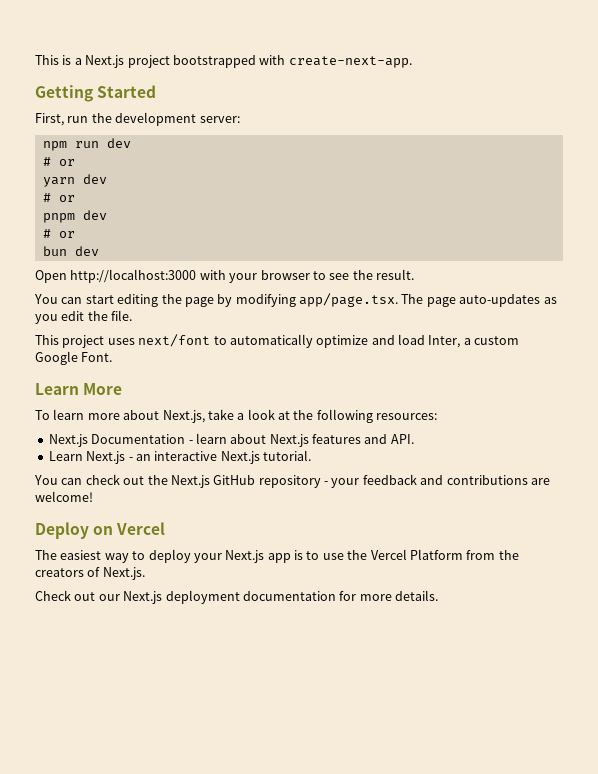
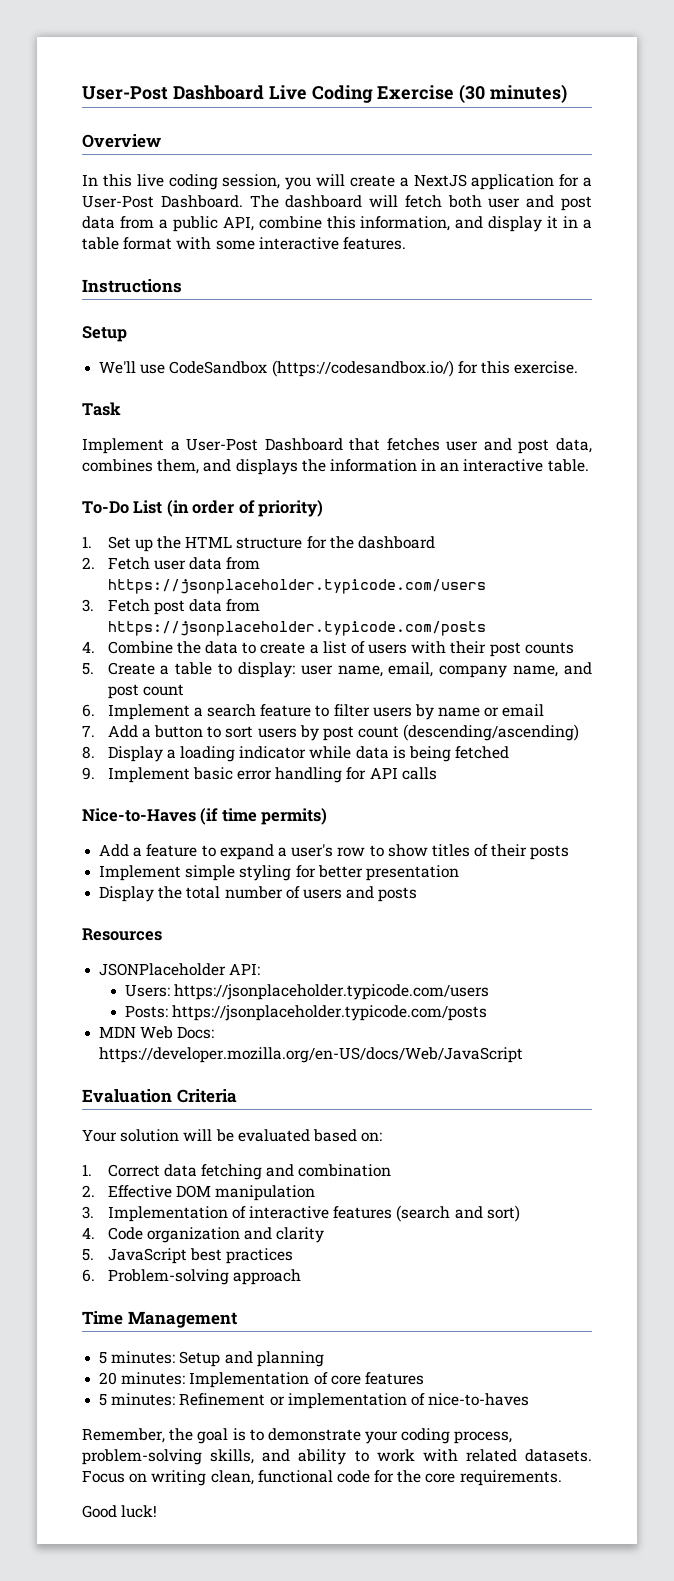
- This is a Next.js project bootstrapped with create-next-app.
- Getting Started
- First, run the development server:
- npm run dev
- # or
- yarn dev
- # or
- pnpm dev
- # or
- bun dev
- Open http://localhost:3000 with your browser to see the result.
- You can start editing the page by modifying app/page.tsx. The page auto-updates as you edit the file.
- This project uses next/font to automatically optimize and load Inter, a custom Google Font.
- Learn More
- To learn more about Next.js, take a look at the following resources:
- Next.js Documentation - learn about Next.js features and API.
- Learn Next.js - an interactive Next.js tutorial.
- You can check out the Next.js GitHub repository - your feedback and contributions are welcome!
- Deploy on Vercel
- The easiest way to deploy your Next.js app is to use the Vercel Platform from the creators of Next.js.
- Check out our Next.js deployment documentation for more details.
+ User-Post Dashboard Live Coding Exercise (30 minutes)
+ Overview
+ In this live coding session, you will create a NextJS application for a User-Post Dashboard. The dashboard will fetch both user and post data from a public API, combine this information, and display it in a table format with some interactive features.
+ Instructions
+ Setup
+ We'll use CodeSandbox (https://codesandbox.io/) for this exercise.
+ Task
+ Implement a User-Post Dashboard that fetches user and post data, combines them, and displays the information in an interactive table.
+ To-Do List (in order of priority)
+ 1. Set up the HTML structure for the dashboard
+ 2. Fetch user data from https://jsonplaceholder.typicode.com/users
+ 3. Fetch post data from https://jsonplaceholder.typicode.com/posts
+ 4. Combine the data to create a list of users with their post counts
+ 5. Create a table to display: user name, email, company name, and post count
+ 6. Implement a search feature to filter users by name or email
+ 7. Add a button to sort users by post count (descending/ascending)
+ 8. Display a loading indicator while data is being fetched
+ 9. Implement basic error handling for API calls
+ Nice-to-Haves (if time permits)
+ Add a feature to expand a user's row to show titles of their posts
+ Implement simple styling for better presentation
+ Display the total number of users and posts
+ Resources
+ JSONPlaceholder API:
+ Users: https://jsonplaceholder.typicode.com/users
+ Posts: https://jsonplaceholder.typicode.com/posts
+ MDN Web Docs: https://developer.mozilla.org/en-US/docs/Web/JavaScript
+ Evaluation Criteria
+ Your solution will be evaluated based on:
+ 1. Correct data fetching and combination
+ 2. Effective DOM manipulation
+ 3. Implementation of interactive features (search and sort)
+ 4. Code organization and clarity
+ 5. JavaScript best practices
+ 6. Problem-solving approach
+ Time Management
+ 5 minutes: Setup and planning
+ 20 minutes: Implementation of core features
+ 5 minutes: Refinement or implementation of nice-to-haves
+ Remember, the goal is to demonstrate your coding process, problem-solving skills, and ability to work with related datasets. Focus on writing clean, functional code for the core requirements.
+ Good luck!

